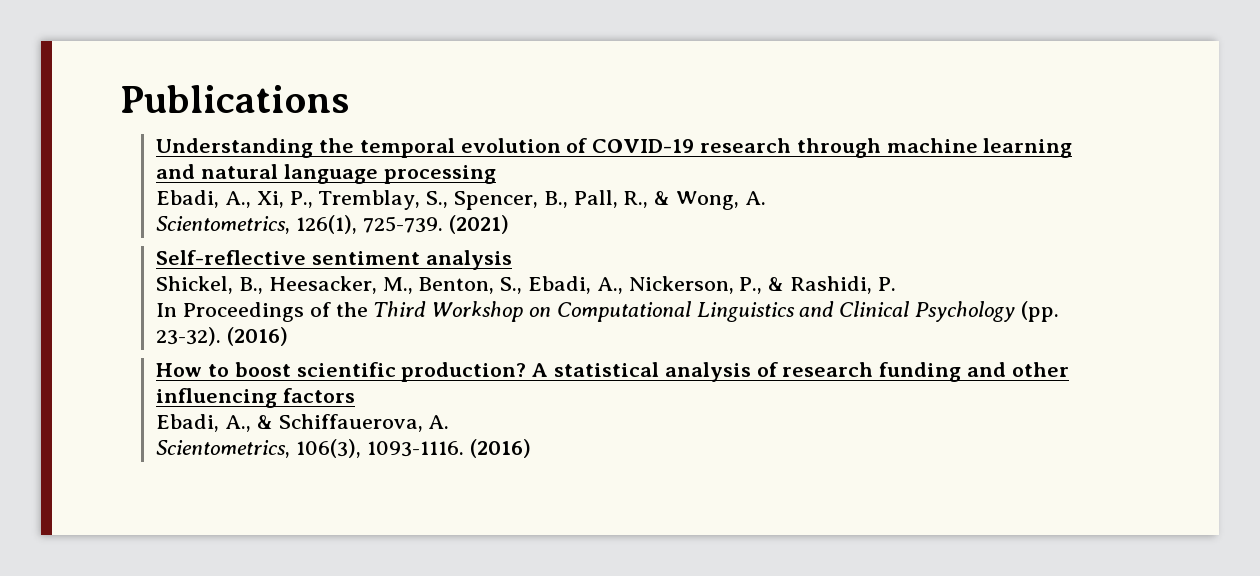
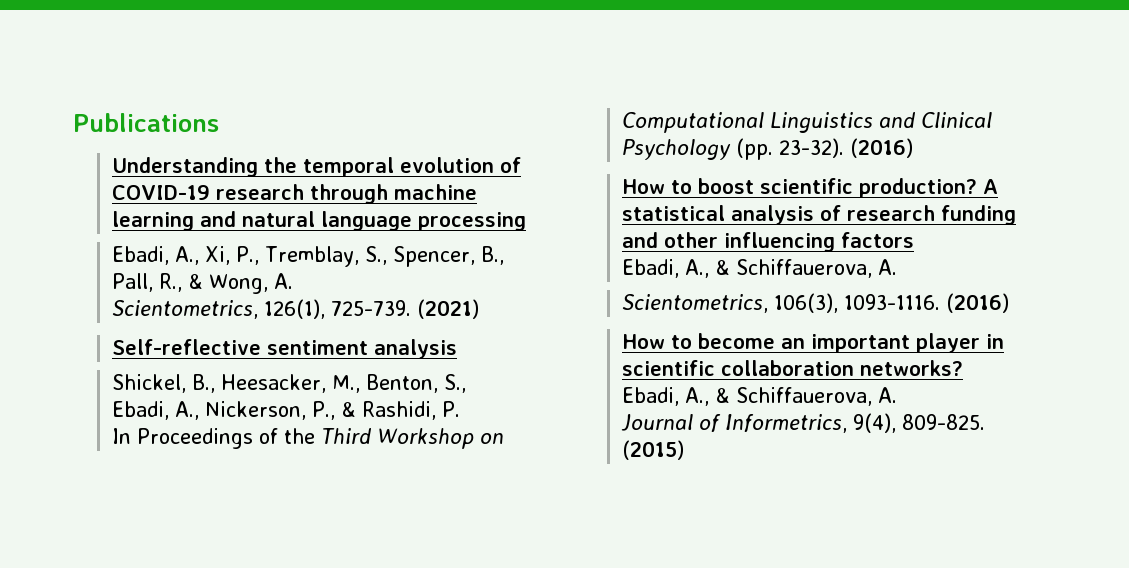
+ How to become an important player in scientific collaboration networks?
+ Ebadi, A., & Schiffauerova, A.
+ Journal of Informetrics, 9(4), 809-825. (2015)

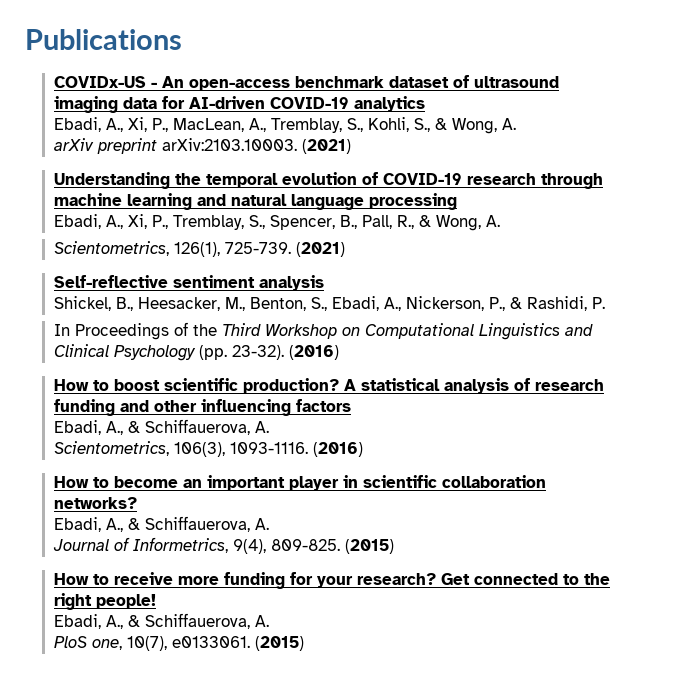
+ COVIDx-US - An open-access benchmark dataset of ultrasound imaging data for AI-driven COVID-19 analytics
+ Ebadi, A., Xi, P., MacLean, A., Tremblay, S., Kohli, S., & Wong, A.
+ arXiv preprint arXiv:2103.10003. (2021)
+ How to receive more funding for your research? Get connected to the right people!
+ Ebadi, A., & Schiffauerova, A.
+ PloS one, 10(7), e0133061. (2015)

